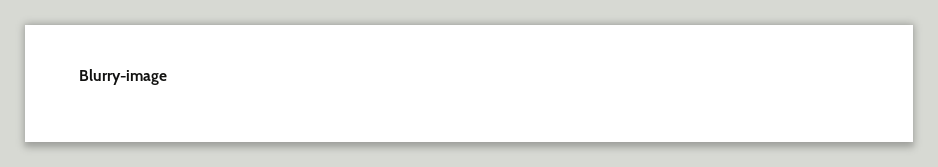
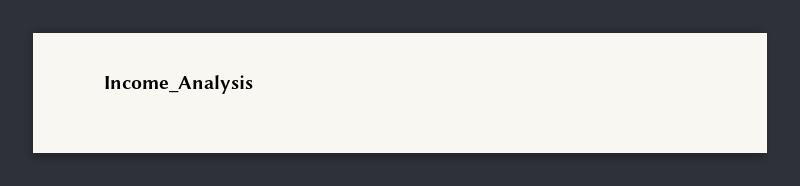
- Blurry-image
+ Income_Analysis

